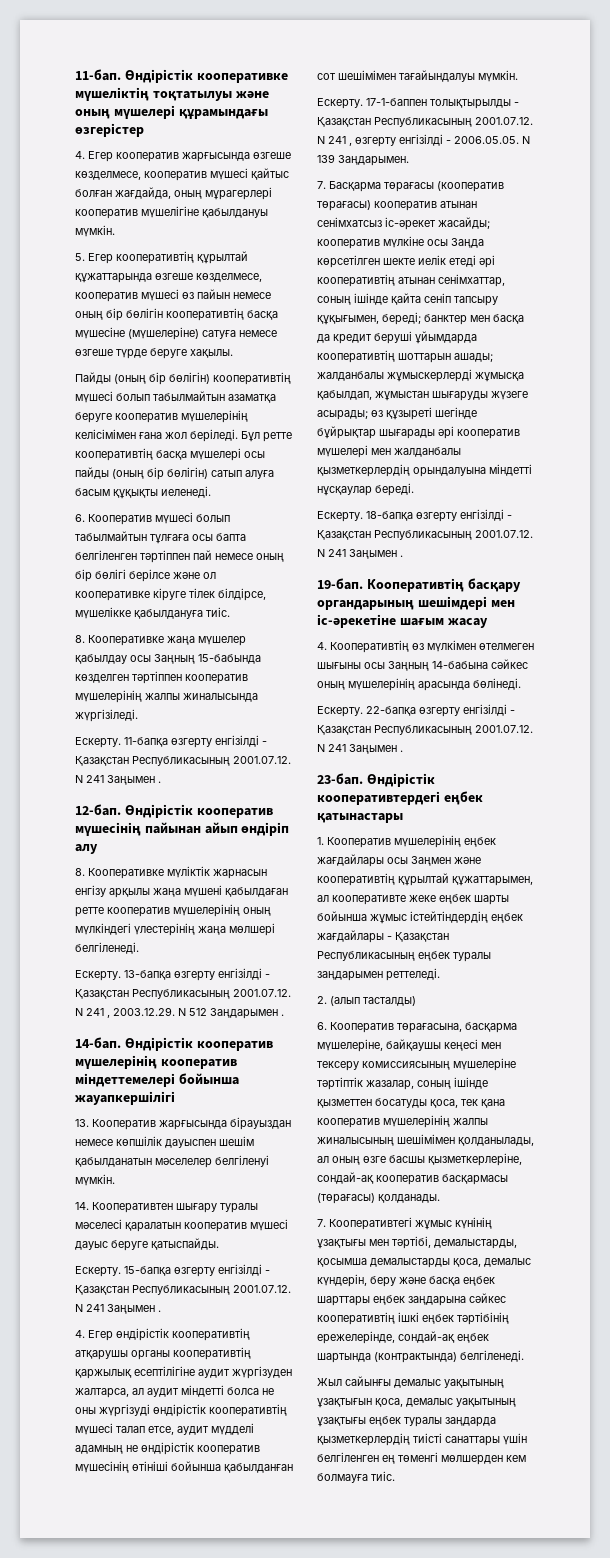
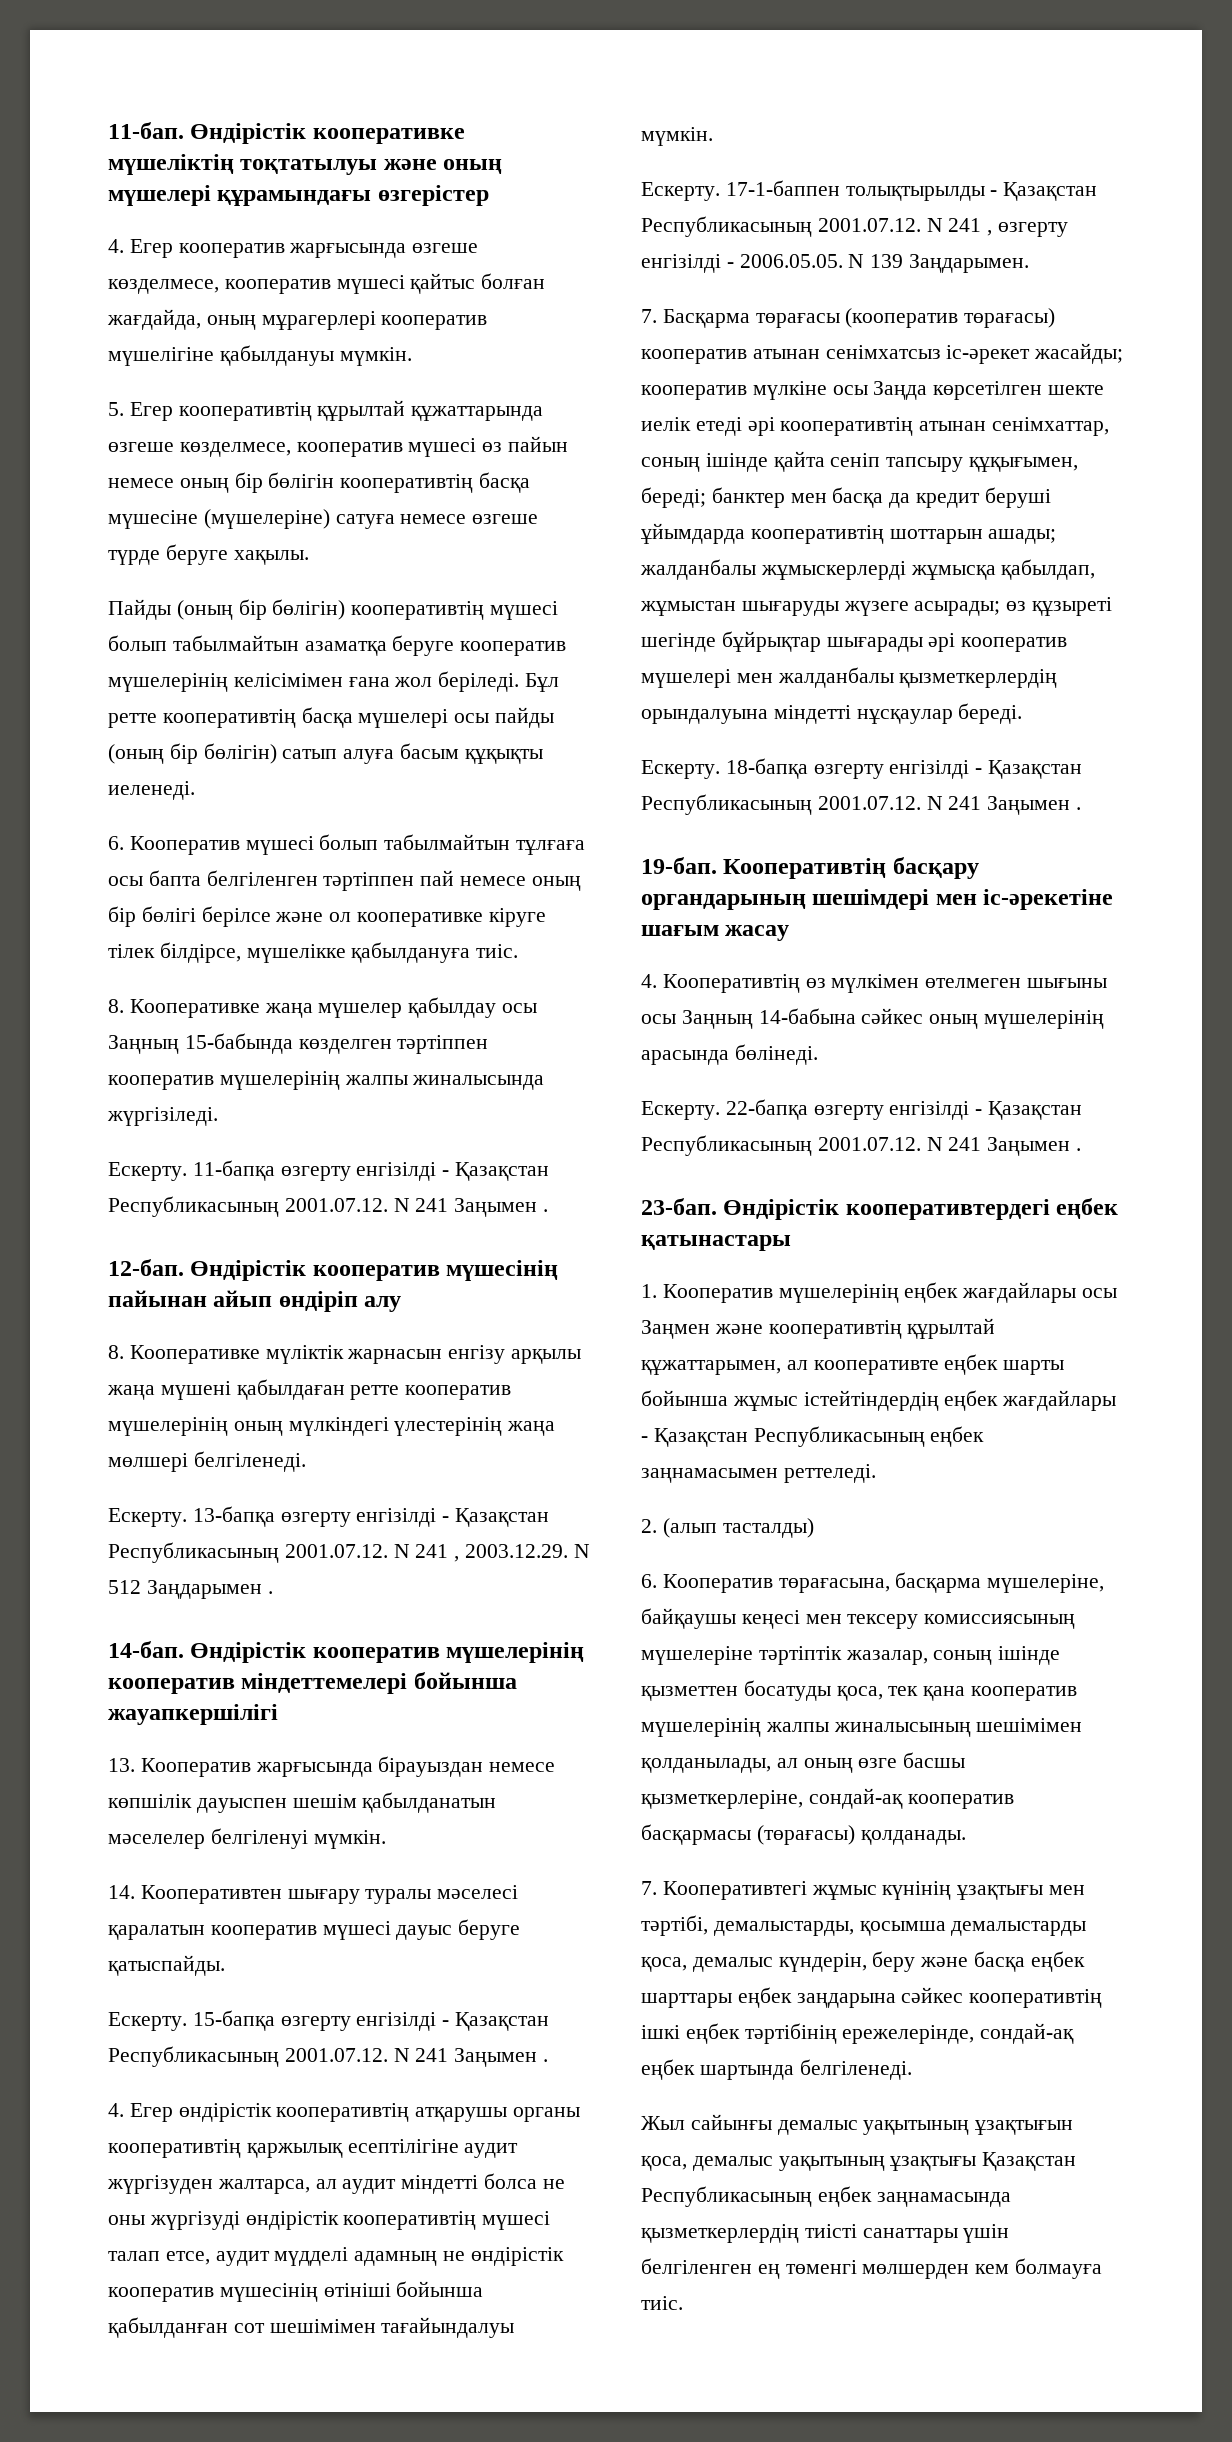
- 1. Кооператив мүшелерiнiң еңбек жағдайлары осы Заңмен және кооперативтiң құрылтай құжаттарымен, ал кооперативте жеке еңбек шарты бойынша жұмыс істейтіндердің еңбек жағдайлары - Қазақстан Республикасының еңбек туралы заңдарымен реттеледi.
+ 1. Кооператив мүшелерiнiң еңбек жағдайлары осы Заңмен және кооперативтiң құрылтай құжаттарымен, ал кооперативте еңбек шарты бойынша жұмыс істейтіндердің еңбек жағдайлары - Қазақстан Республикасының еңбек заңнамасымен реттеледi.
- 7. Кооперативтегi жұмыс күнiнiң ұзақтығы мен тәртiбi, демалыстарды, қосымша демалыстарды қоса, демалыс күндерiн, беру және басқа еңбек шарттары еңбек заңдарына сәйкес кооперативтiң iшкi еңбек тәртiбiнiң ережелерiнде, сондай-ақ еңбек шартында (контрактында) белгiленедi.
+ 7. Кооперативтегi жұмыс күнiнiң ұзақтығы мен тәртiбi, демалыстарды, қосымша демалыстарды қоса, демалыс күндерiн, беру және басқа еңбек шарттары еңбек заңдарына сәйкес кооперативтiң iшкi еңбек тәртiбiнiң ережелерiнде, сондай-ақ еңбек шартында белгiленедi.
- Жыл сайынғы демалыс уақытының ұзақтығын қоса, демалыс уақытының ұзақтығы еңбек туралы заңдарда қызметкерлердiң тиiстi санаттары үшiн белгiленген ең төменгi мөлшерден кем болмауға тиiс.
+ Жыл сайынғы демалыс уақытының ұзақтығын қоса, демалыс уақытының ұзақтығы Қазақстан Республикасының еңбек заңнамасында қызметкерлердiң тиiстi санаттары үшiн белгiленген ең төменгi мөлшерден кем болмауға тиiс.

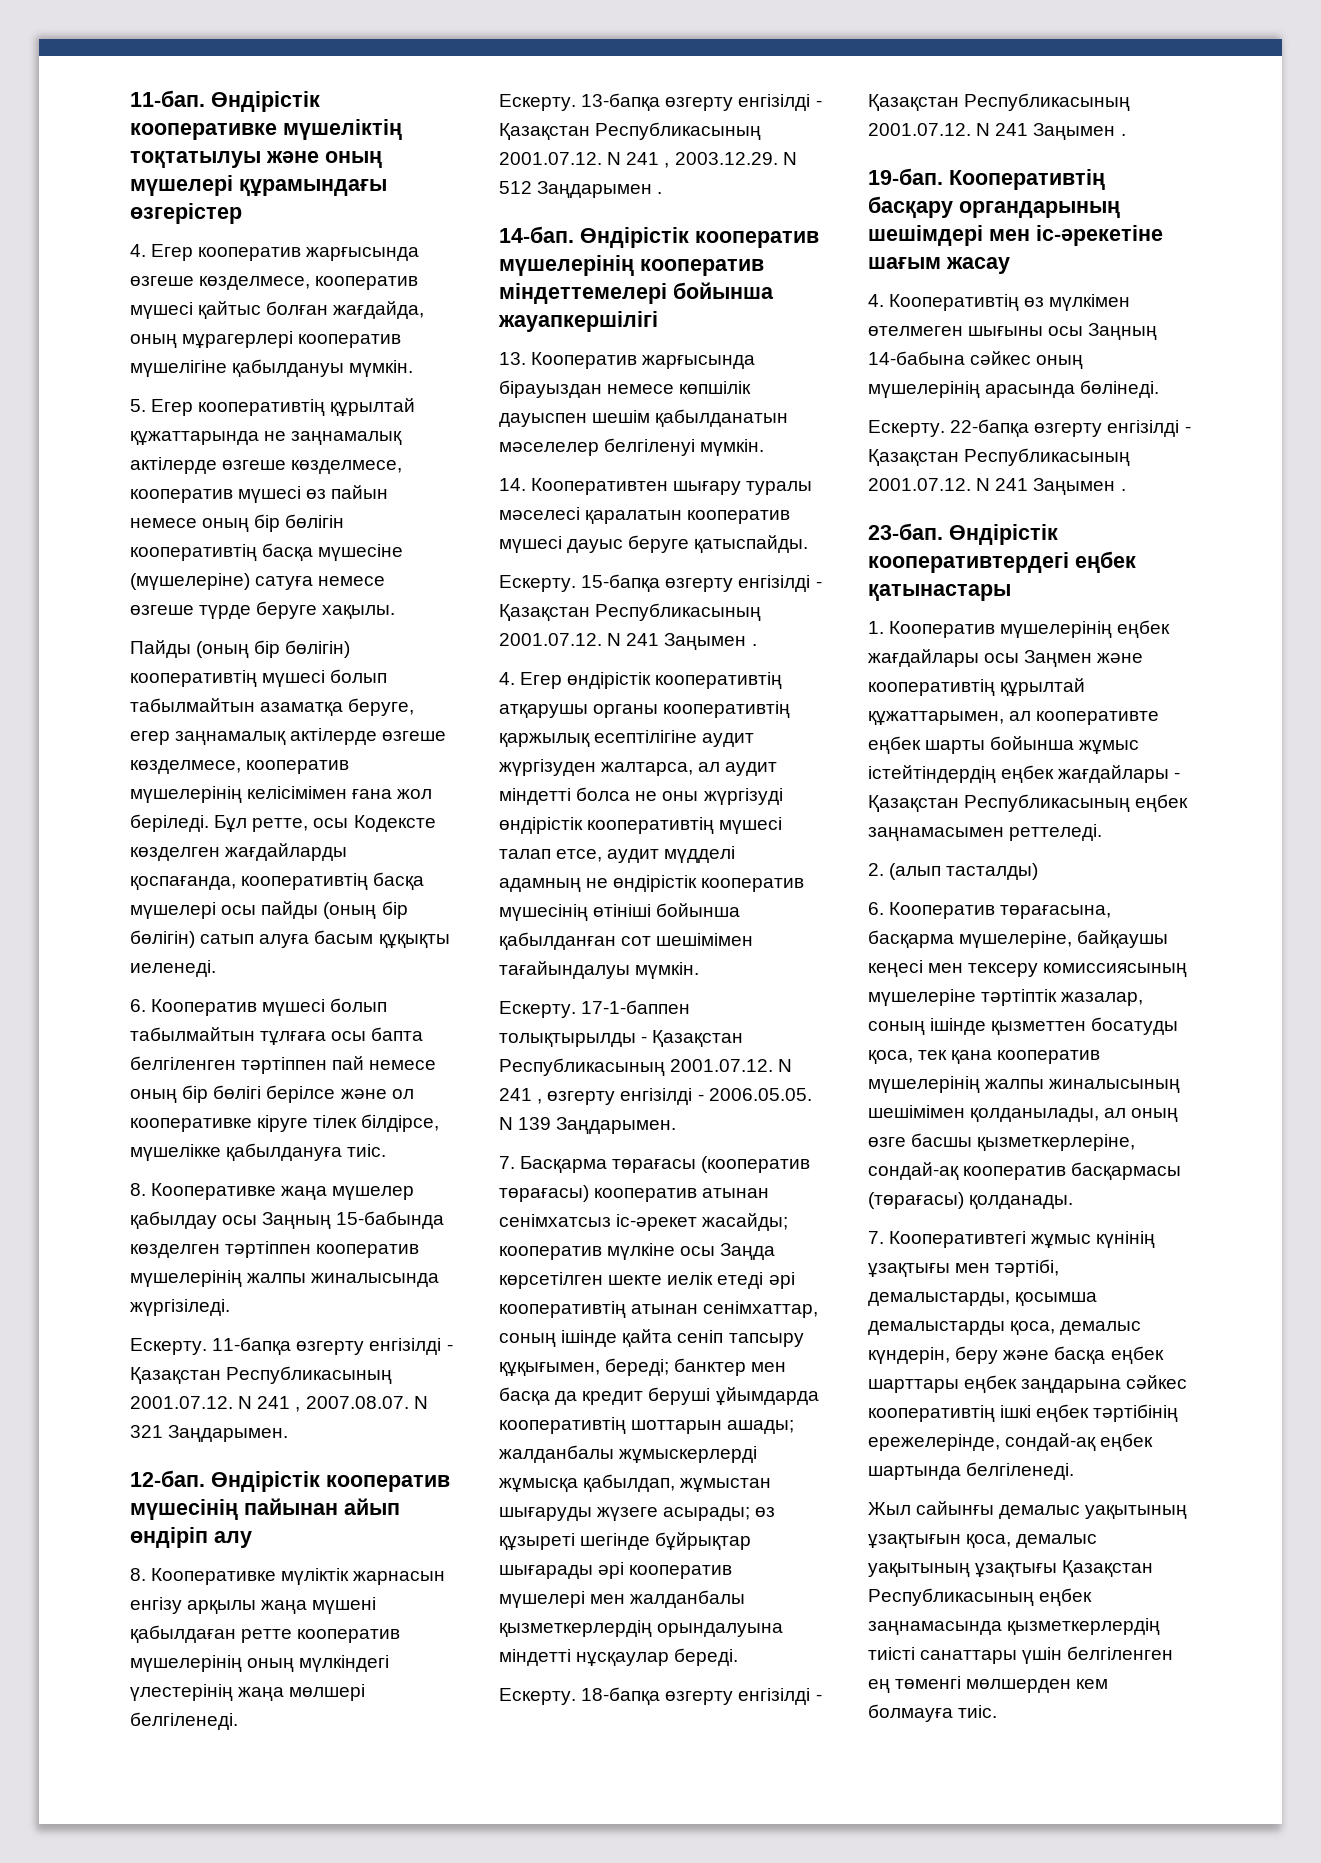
- 5. Егер кооперативтiң құрылтай құжаттарында өзгеше көзделмесе, кооператив мүшесi өз пайын немесе оның бiр бөлiгiн кооперативтiң басқа мүшесiне (мүшелерiне) сатуға немесе өзгеше түрде беруге хақылы.
+ 5. Егер кооперативтiң құрылтай құжаттарында не заңнамалық актілерде өзгеше көзделмесе, кооператив мүшесi өз пайын немесе оның бiр бөлiгiн кооперативтiң басқа мүшесiне (мүшелерiне) сатуға немесе өзгеше түрде беруге хақылы.
- Пайды (оның бiр бөлiгiн) кооперативтiң мүшесi болып табылмайтын азаматқа беруге кооператив мүшелерiнiң келiсiмiмен ғана жол берiледi.
+ Пайды (оның бiр бөлiгiн) кооперативтiң мүшесi болып табылмайтын азаматқа беруге, егер заңнамалық актілерде өзгеше көзделмесе, кооператив мүшелерiнiң келiсiмiмен ғана жол берiледi.
- Бұл ретте кооперативтiң басқа мүшелерi осы пайды (оның бiр бөлiгiн) сатып алуға басым құқықты иеленедi.
+ Бұл ретте, осы Кодексте көзделген жағдайларды қоспағанда, кооперативтiң басқа мүшелерi осы пайды (оның бiр бөлiгiн) сатып алуға басым құқықты иеленедi.
- 11-бапқа өзгерту енгізілді - Қазақстан Республикасының 2001.07.12. N 241 Заңымен .
+ 11-бапқа өзгерту енгізілді - Қазақстан Республикасының 2001.07.12. N 241 , 2007.08.07. N 321 Заңдарымен.

